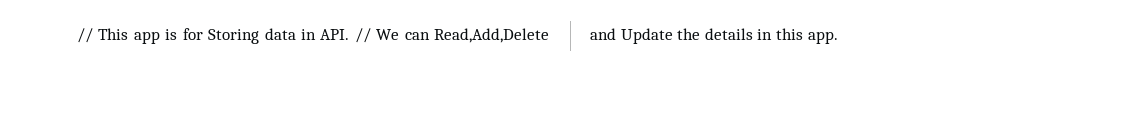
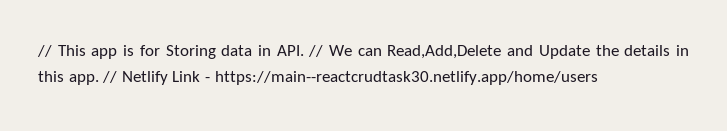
+ // Netlify Link - https://main--reactcrudtask30.netlify.app/home/users

